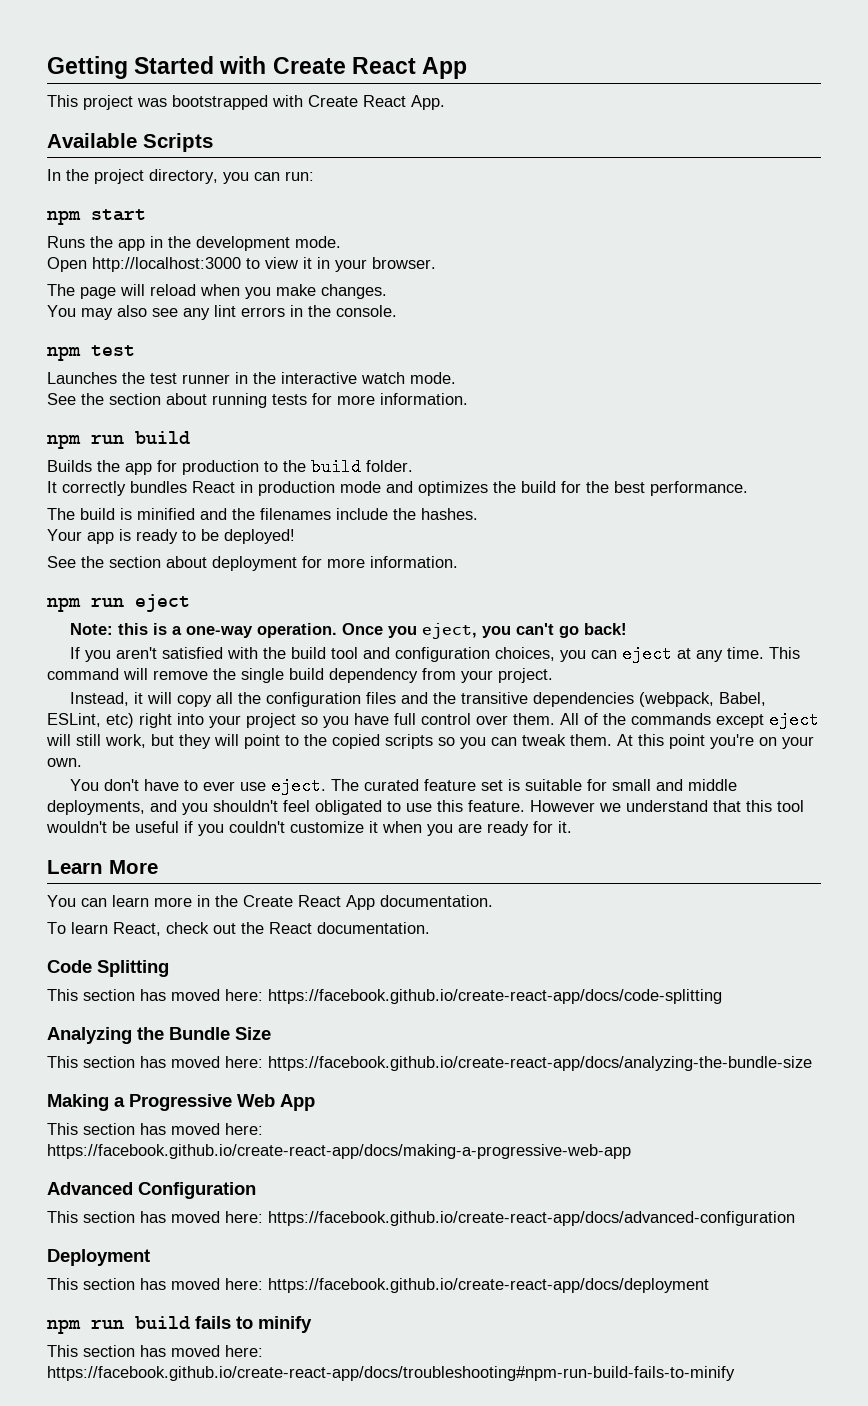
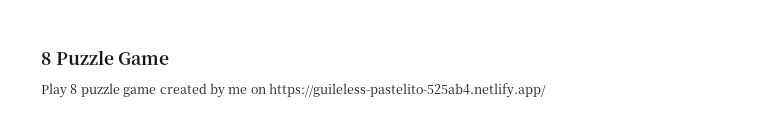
- Getting Started with Create React App
- This project was bootstrapped with Create React App.
- Available Scripts
- In the project directory, you can run:
- npm start
- Runs the app in the development mode.
- Open http://localhost:3000 to view it in your browser.
- The page will reload when you make changes.
- You may also see any lint errors in the console.
- npm test
- Launches the test runner in the interactive watch mode.
- See the section about running tests for more information.
- npm run build
- Builds the app for production to the build folder.
- It correctly bundles React in production mode and optimizes the build for the best performance.
- The build is minified and the filenames include the hashes.
- Your app is ready to be deployed!
- See the section about deployment for more information.
- npm run eject
- Note: this is a one-way operation. Once you eject, you can't go back!
- If you aren't satisfied with the build tool and configuration choices, you can eject at any time. This command will remove the single build dependency from your project.
- Instead, it will copy all the configuration files and the transitive dependencies (webpack, Babel, ESLint, etc) right into your project so you have full control over them. All of the commands except eject will still work, but they will point to the copied scripts so you can tweak them. At this point you're on your own.
- You don't have to ever use eject. The curated feature set is suitable for small and middle deployments, and you shouldn't feel obligated to use this feature. However we understand that this tool wouldn't be useful if you couldn't customize it when you are ready for it.
- Learn More
- You can learn more in the Create React App documentation.
- To learn React, check out the React documentation.
- Code Splitting
- This section has moved here: https://facebook.github.io/create-react-app/docs/code-splitting
- Analyzing the Bundle Size
- This section has moved here: https://facebook.github.io/create-react-app/docs/analyzing-the-bundle-size
- Making a Progressive Web App
- This section has moved here: https://facebook.github.io/create-react-app/docs/making-a-progressive-web-app
- Advanced Configuration
- This section has moved here: https://facebook.github.io/create-react-app/docs/advanced-configuration
- Deployment
- This section has moved here: https://facebook.github.io/create-react-app/docs/deployment
- npm run build fails to minify
- This section has moved here: https://facebook.github.io/create-react-app/docs/troubleshooting#npm-run-build-fails-to-minify
+ 8 Puzzle Game
+ Play 8 puzzle game created by me on https://guileless-pastelito-525ab4.netlify.app/

